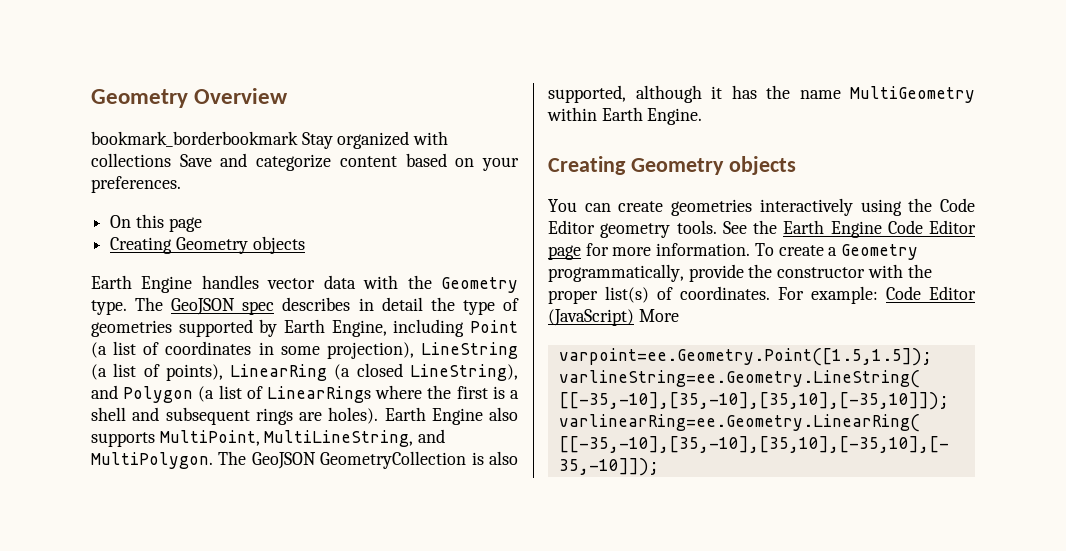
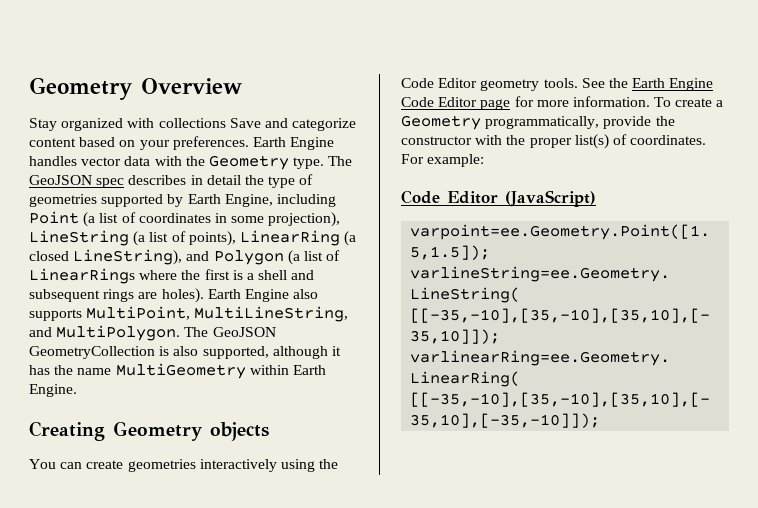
- bookmark_borderbookmark Stay organized with collections Save and categorize content based on your preferences.
- On this page
- Creating Geometry objects
- Earth Engine handles vector data with the Geometry type.
+ Stay organized with collections Save and categorize content based on your preferences. Earth Engine handles vector data with the Geometry type.
- For example: Code Editor (JavaScript) More
+ For example:
+ Code Editor (JavaScript)

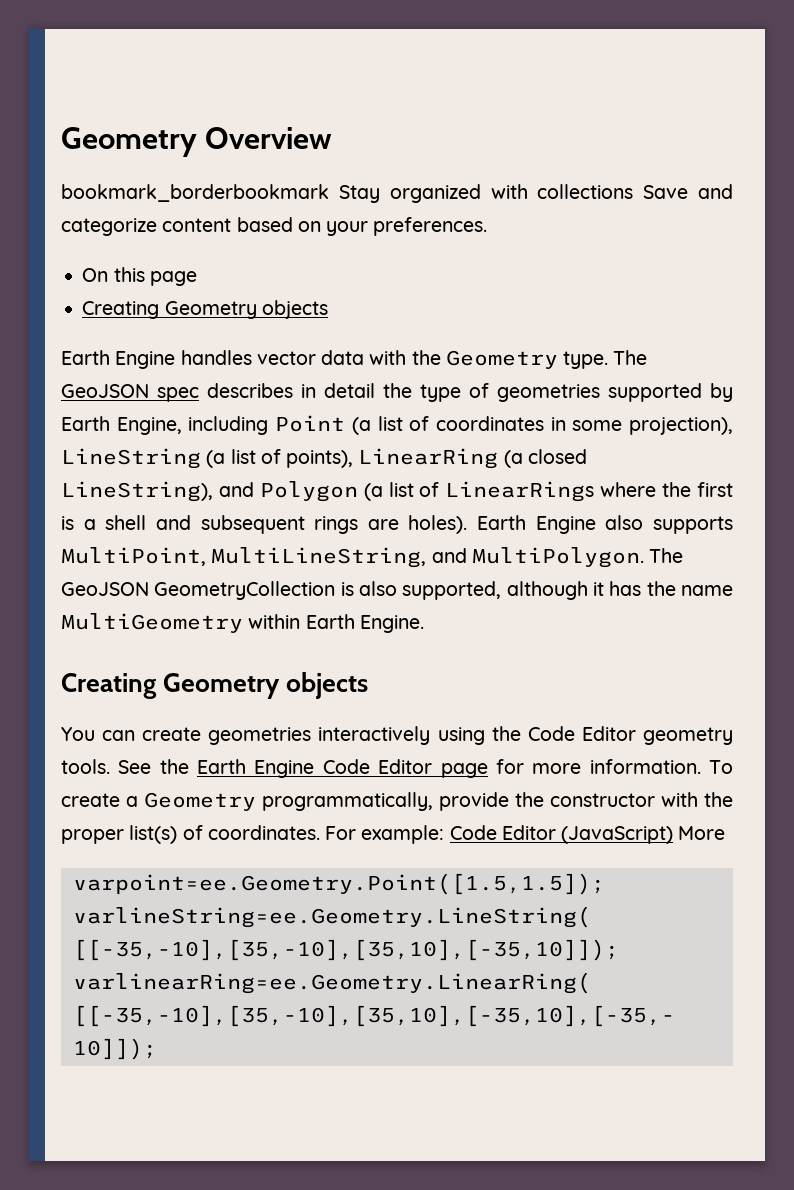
- Stay organized with collections Save and categorize content based on your preferences. Earth Engine handles vector data with the Geometry type.
+ bookmark_borderbookmark Stay organized with collections Save and categorize content based on your preferences.
+ On this page
+ Creating Geometry objects
+ Earth Engine handles vector data with the Geometry type.
- For example:
- Code Editor (JavaScript)
+ For example: Code Editor (JavaScript) More

